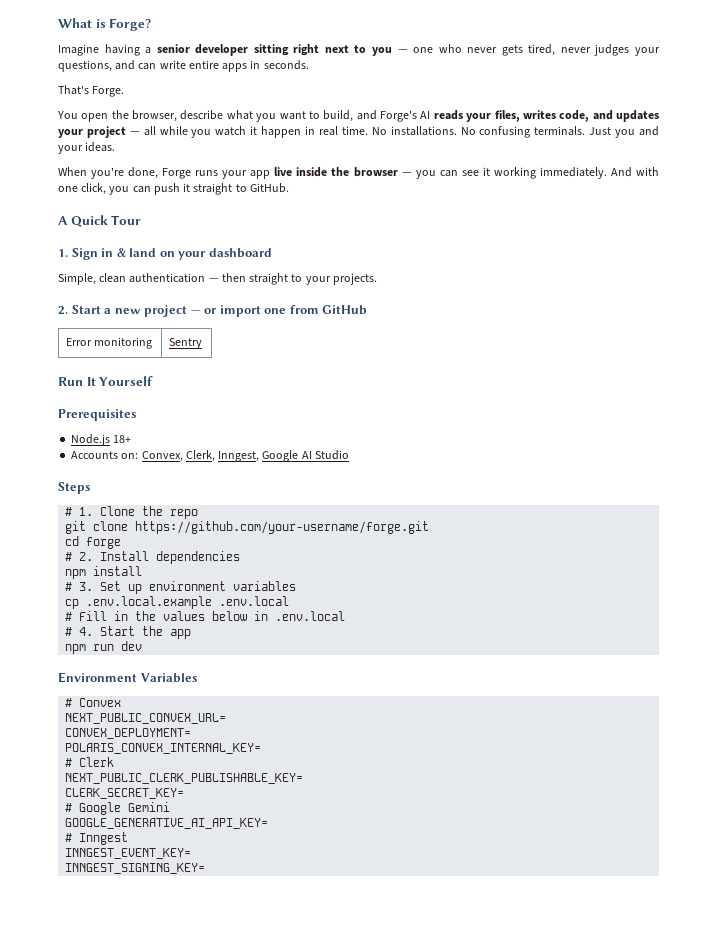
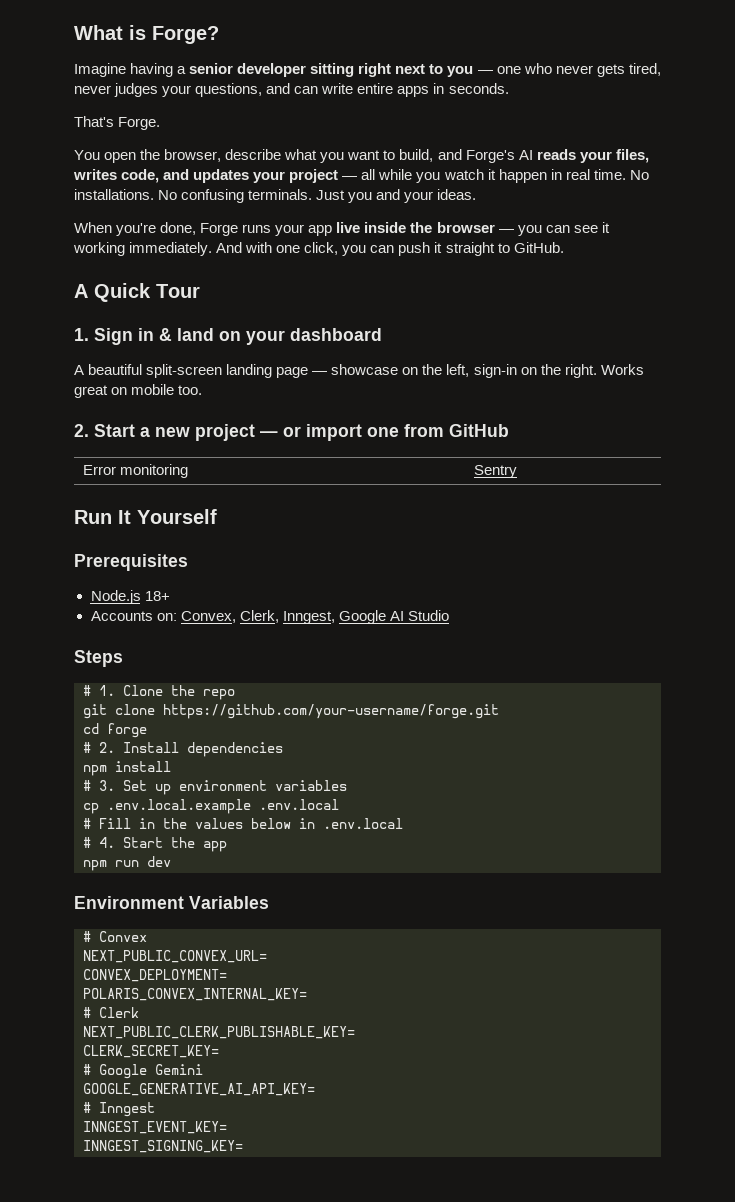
- Simple, clean authentication — then straight to your projects.
+ A beautiful split-screen landing page — showcase on the left, sign-in on the right. Works great on mobile too.

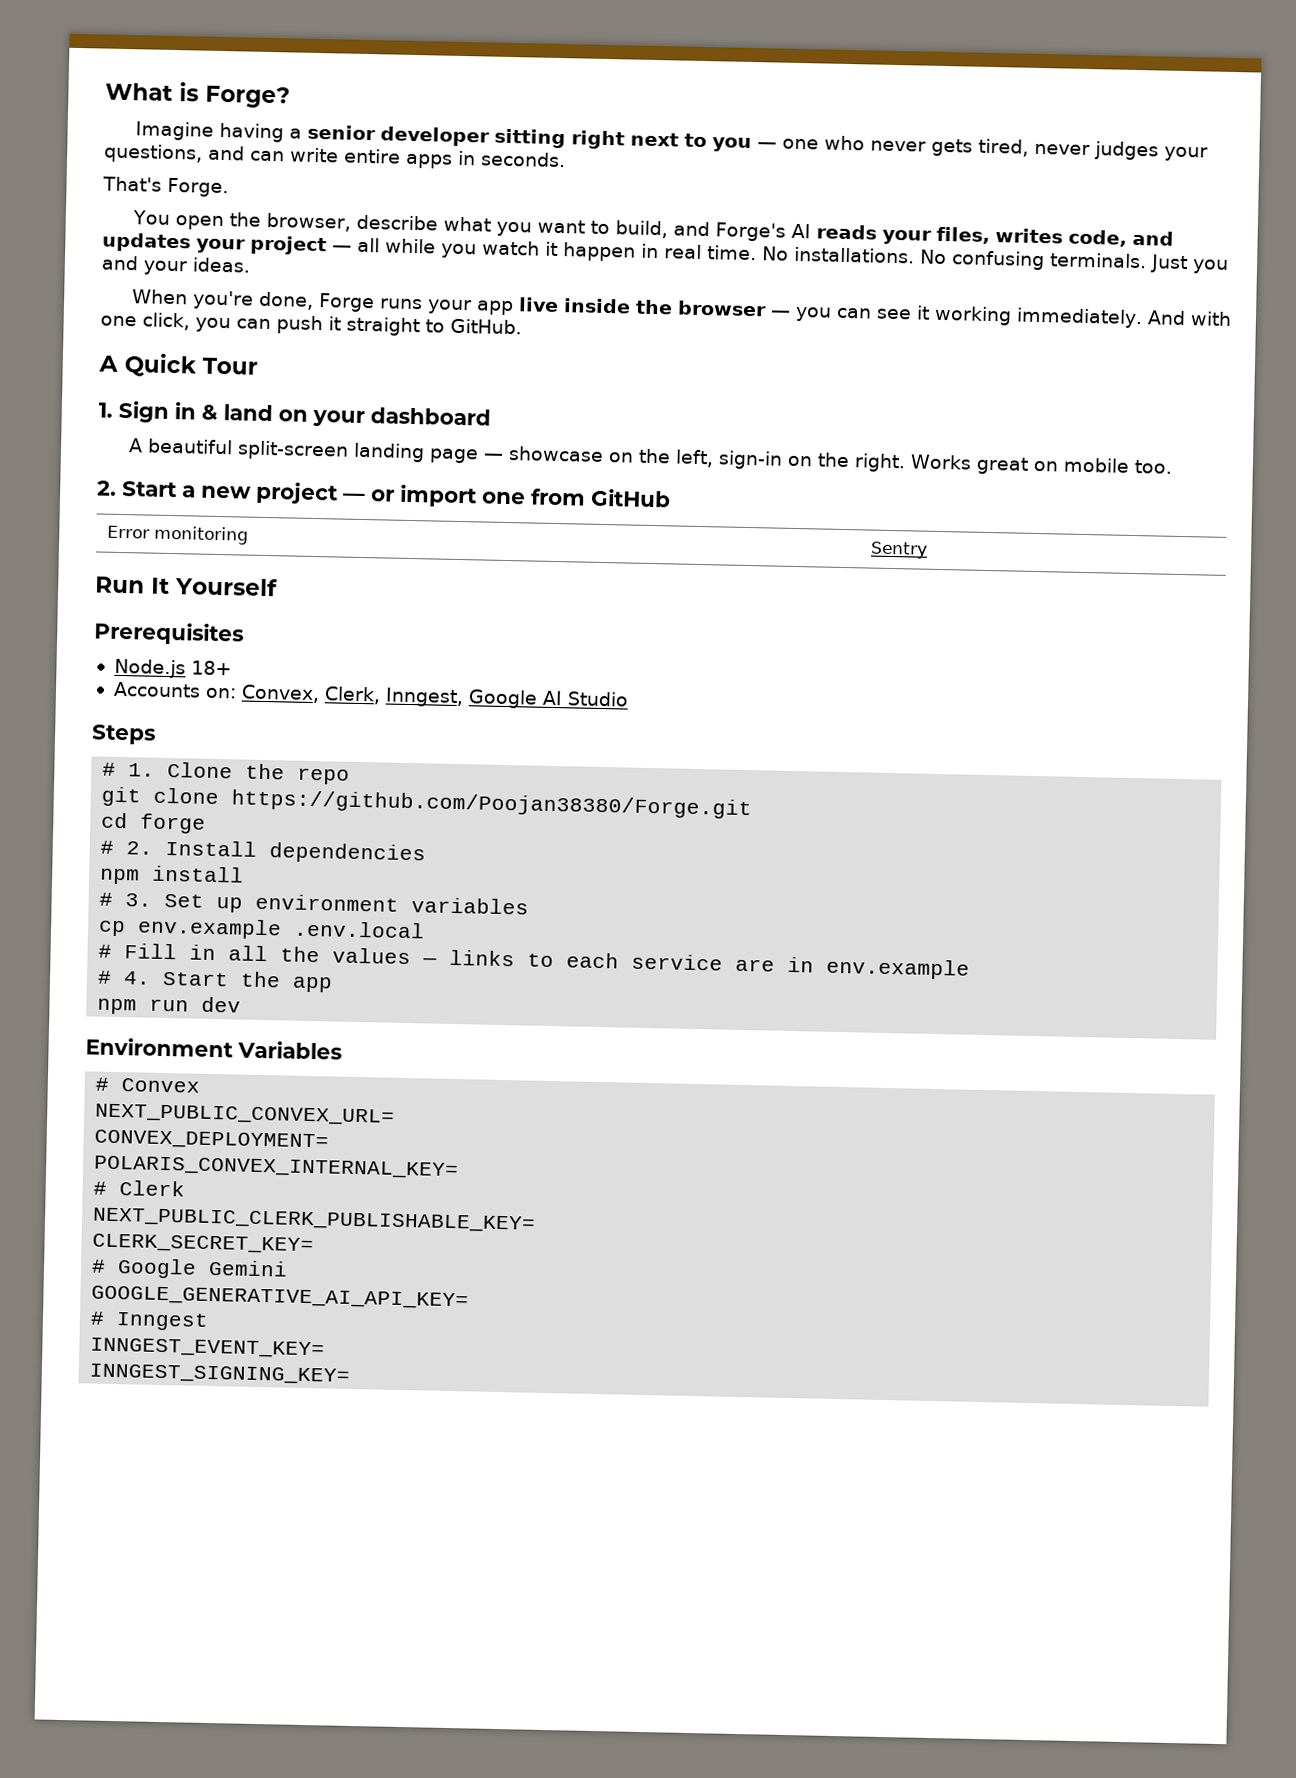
- git clone https://github.com/your-username/forge.git
+ git clone https://github.com/Poojan38380/Forge.git
- cp .env.local.example .env.local
+ cp env.example .env.local
- # Fill in the values below in .env.local
+ # Fill in all the values — links to each service are in env.example

